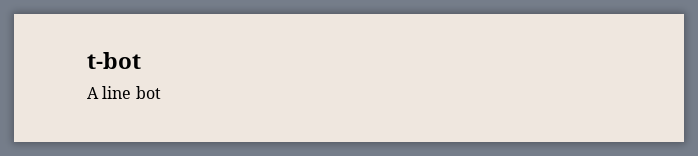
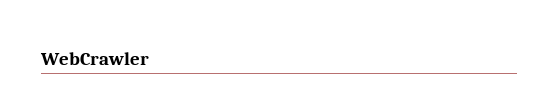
- t-bot
- A line bot
+ WebCrawler

